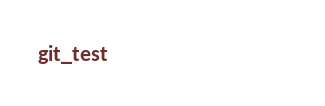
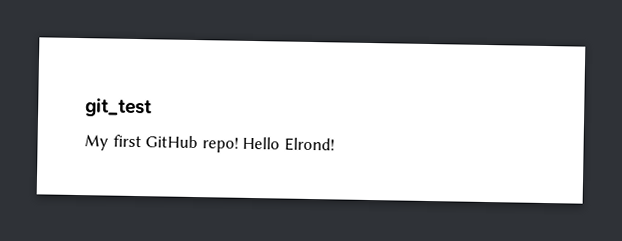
+ My first GitHub repo! Hello Elrond!

